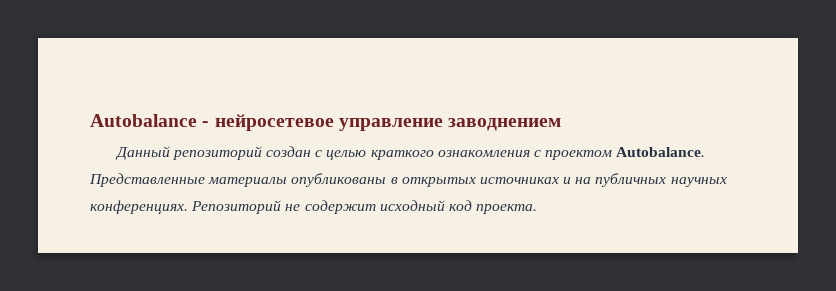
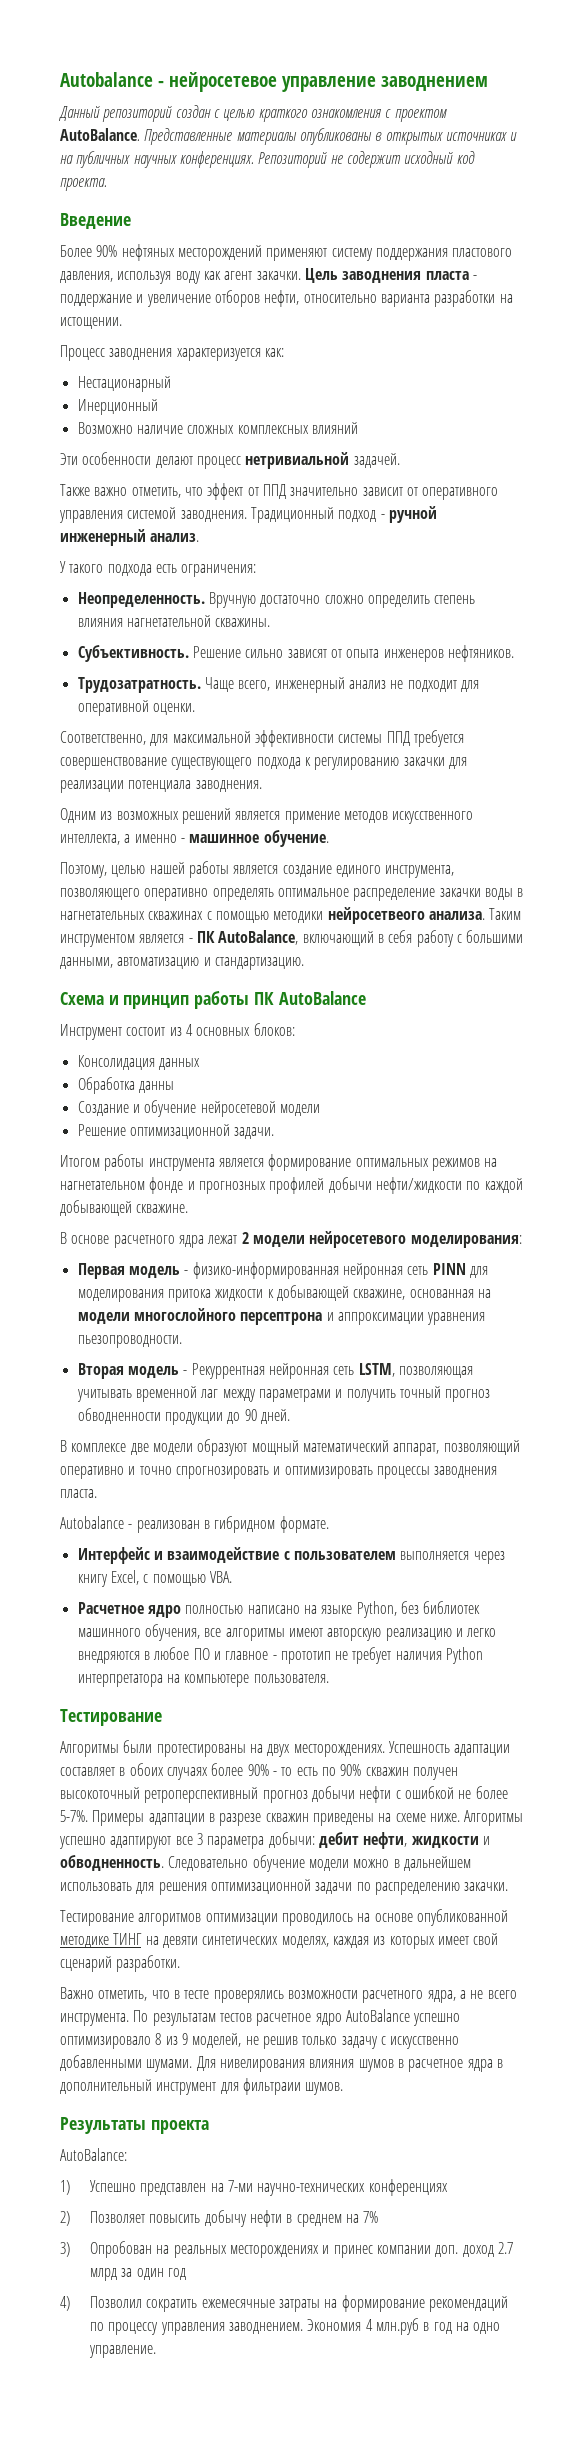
- Данный репозиторий создан с целью краткого ознакомления с проектом Autobalance.
+ Данный репозиторий создан с целью краткого ознакомления с проектом AutoBalance.
+ Введение
+ Более 90% нефтяных месторождений применяют систему поддержания пластового давления, используя воду как агент закачки. Цель заводнения пласта - поддержание и увеличение отборов нефти, относительно варианта разработки на истощении.
+ Процесс заводнения характеризуется как:
+ Нестационарный
+ Инерционный
+ Возможно наличие сложных комплексных влияний
+ Эти особенности делают процесс нетривиальной задачей.
+ Также важно отметить, что эффект от ППД значительно зависит от оперативного управления системой заводнения. Традиционный подход - ручной инженерный анализ.
+ У такого подхода есть ограничения:
+ Неопределенность. Вручную достаточно сложно определить степень влияния нагнетательной скважины.
+ Субъективность. Решение сильно зависят от опыта инженеров нефтяников.
+ Трудозатратность. Чаще всего, инженерный анализ не подходит для оперативной оценки.
+ Соответственно, для максимальной эффективности системы ППД требуется совершенствование существующего подхода к регулированию закачки для реализации потенциала заводнения.
+ Одним из возможных решений является примение методов искусственного интеллекта, а именно - машинное обучение.
+ Поэтому, целью нашей работы является создание единого инструмента, позволяющего оперативно определять оптимальное распределение закачки воды в нагнетательных скважинах с помощью методики нейросетвеого анализа. Таким инструментом является - ПК AutoBalance, включающий в себя работу с большими данными, автоматизацию и стандартизацию.
+ Схема и принцип работы ПК AutoBalance
+ Инструмент состоит из 4 основных блоков:
+ Консолидация данных
+ Обработка данны
+ Создание и обучение нейросетевой модели
+ Решение оптимизационной задачи.
+ Итогом работы инструмента является формирование оптимальных режимов на нагнетательном фонде и прогнозных профилей добычи нефти/жидкости по каждой добывающей скважине.
+ В основе расчетного ядра лежат 2 модели нейросетевого моделирования:
+ Первая модель - физико-информированная нейронная сеть PINN для моделирования притока жидкости к добывающей скважине, основанная на модели многослойного персептрона и аппроксимации уравнения пьезопроводности.
+ Вторая модель - Рекуррентная нейронная сеть LSTM, позволяющая учитывать временной лаг между параметрами и получить точный прогноз обводненности продукции до 90 дней.
+ В комплексе две модели образуют мощный математический аппарат, позволяющий оперативно и точно спрогнозировать и оптимизировать процессы заводнения пласта.
+ Autobalance - реализован в гибридном формате.
+ Интерфейс и взаимодействие с пользователем выполняется через книгу Excel, с помощью VBA.
+ Расчетное ядро полностью написано на языке Python, без библиотек машинного обучения, все алгоритмы имеют авторскую реализацию и легко внедряются в любое ПО и главное - прототип не требует наличия Python интерпретатора на компьютере пользователя.
+ Тестирование
+ Алгоритмы были протестированы на двух месторождениях. Успешность адаптации составляет в обоих случаях более 90% - то есть по 90% скважин получен высокоточный ретроперспективный прогноз добычи нефти с ошибкой не более 5-7%. Примеры адаптации в разрезе скважин приведены на схеме ниже. Алгоритмы успешно адаптируют все 3 параметра добычи: дебит нефти, жидкости и обводненность. Следовательно обучение модели можно в дальнейшем использовать для решения оптимизационной задачи по распределению закачки.
+ Тестирование алгоритмов оптимизации проводилось на основе опубликованной методике ТИНГ на девяти синтетических моделях, каждая из которых имеет свой сценарий разработки.
+ Важно отметить, что в тесте проверялись возможности расчетного ядра, а не всего инструмента. По результатам тестов расчетное ядро AutoBalance успешно оптимизировало 8 из 9 моделей, не решив только задачу с искусственно добавленными шумами. Для нивелирования влияния шумов в расчетное ядра в дополнительный инструмент для фильтраии шумов.
+ Результаты проекта
+ AutoBalance:
+ 1) Успешно представлен на 7-ми научно-технических конференциях
+ 2) Позволяет повысить добычу нефти в среднем на 7%
+ 3) Опробован на реальных месторождениях и принес компании доп. доход 2.7 млрд за один год
+ 4) Позволил сократить ежемесячные затраты на формирование рекомендаций по процессу управления заводнением. Экономия 4 млн.руб в год на одно управление.

